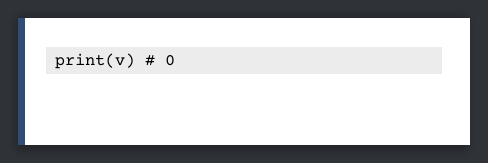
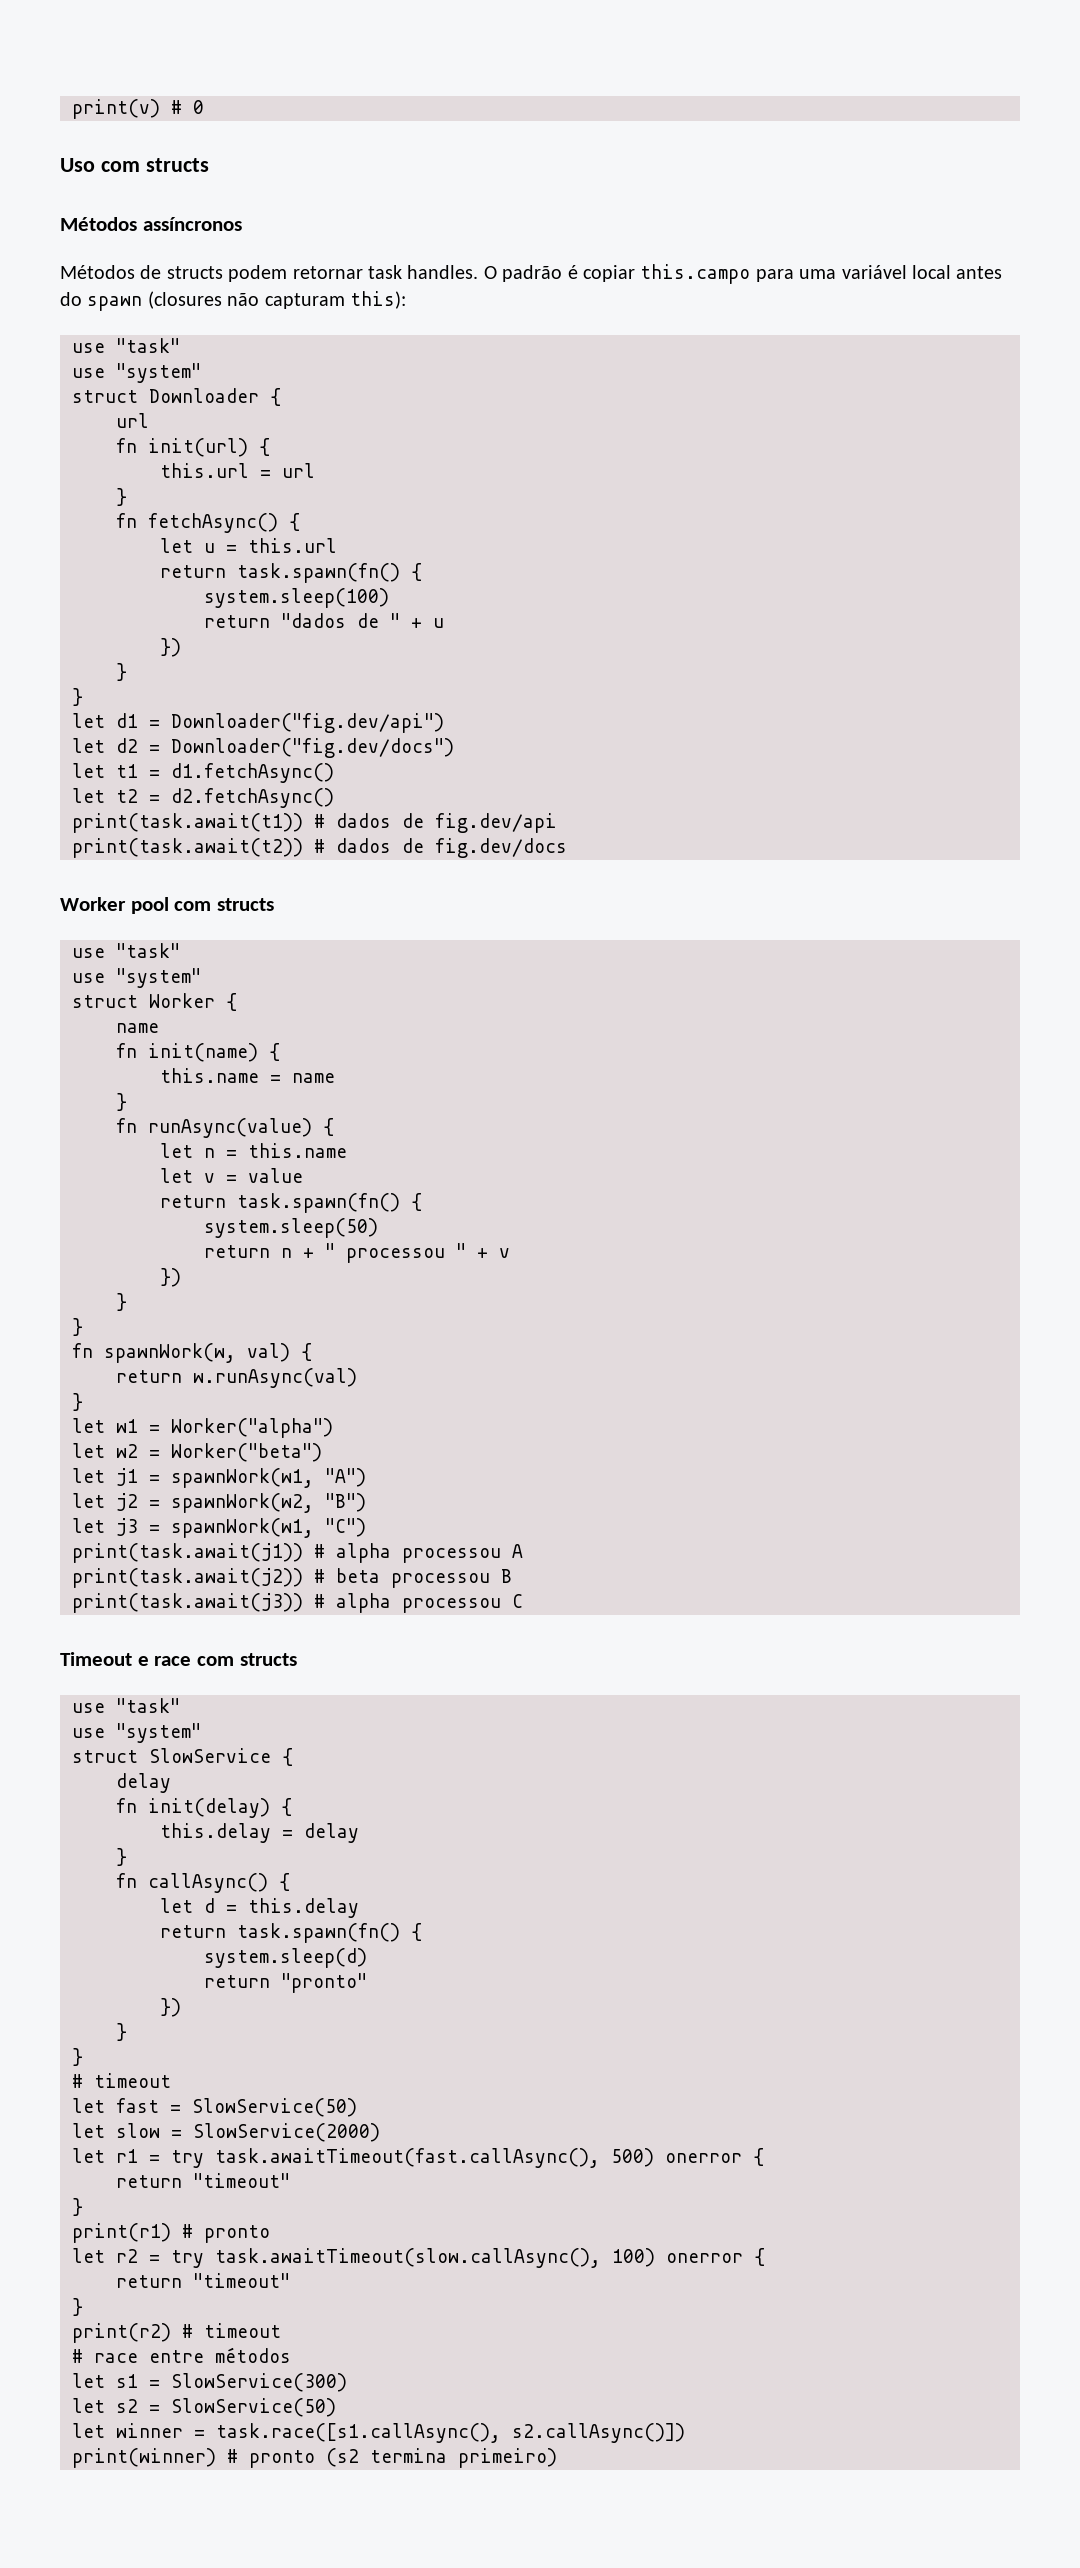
+ Uso com structs
+ Métodos assíncronos
+ Métodos de structs podem retornar task handles. O padrão é copiar this.campo para uma variável local antes do spawn (closures não capturam this):
+ use "task"
+ use "system"
+ struct Downloader {
+ url
+ fn init(url) {
+ this.url = url
+ }
+ fn fetchAsync() {
+ let u = this.url
+ return task.spawn(fn() {
+ system.sleep(100)
+ return "dados de " + u
+ })
+ }
+ }
+ let d1 = Downloader("fig.dev/api")
+ let d2 = Downloader("fig.dev/docs")
+ let t1 = d1.fetchAsync()
+ let t2 = d2.fetchAsync()
+ print(task.await(t1)) # dados de fig.dev/api
+ print(task.await(t2)) # dados de fig.dev/docs
+ Worker pool com structs
+ use "task"
+ use "system"
+ struct Worker {
+ name
+ fn init(name) {
+ this.name = name
+ }
+ fn runAsync(value) {
+ let n = this.name
+ let v = value
+ return task.spawn(fn() {
+ system.sleep(50)
+ return n + " processou " + v
+ })
+ }
+ }
+ fn spawnWork(w, val) {
+ return w.runAsync(val)
+ }
+ let w1 = Worker("alpha")
+ let w2 = Worker("beta")
+ let j1 = spawnWork(w1, "A")
+ let j2 = spawnWork(w2, "B")
+ let j3 = spawnWork(w1, "C")
+ print(task.await(j1)) # alpha processou A
+ print(task.await(j2)) # beta processou B
+ print(task.await(j3)) # alpha processou C
+ Timeout e race com structs
+ use "task"
+ use "system"
+ struct SlowService {
+ delay
+ fn init(delay) {
+ this.delay = delay
+ }
+ fn callAsync() {
+ let d = this.delay
+ return task.spawn(fn() {
+ system.sleep(d)
+ return "pronto"
+ })
+ }
+ }
+ # timeout
+ let fast = SlowService(50)
+ let slow = SlowService(2000)
+ let r1 = try task.awaitTimeout(fast.callAsync(), 500) onerror {
+ return "timeout"
+ }
+ print(r1) # pronto
+ let r2 = try task.awaitTimeout(slow.callAsync(), 100) onerror {
+ return "timeout"
+ }
+ print(r2) # timeout
+ # race entre métodos
+ let s1 = SlowService(300)
+ let s2 = SlowService(50)
+ let winner = task.race([s1.callAsync(), s2.callAsync()])
+ print(winner) # pronto (s2 termina primeiro)

